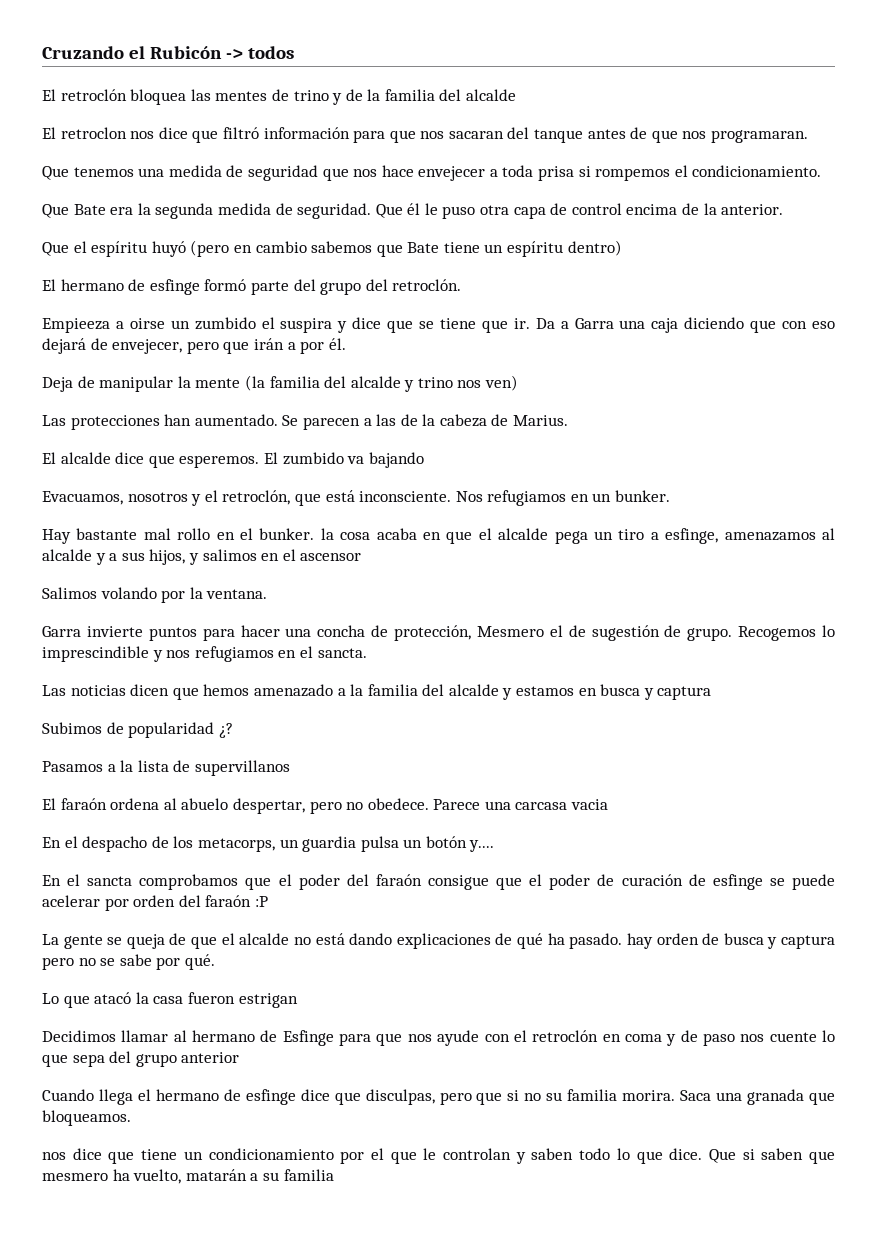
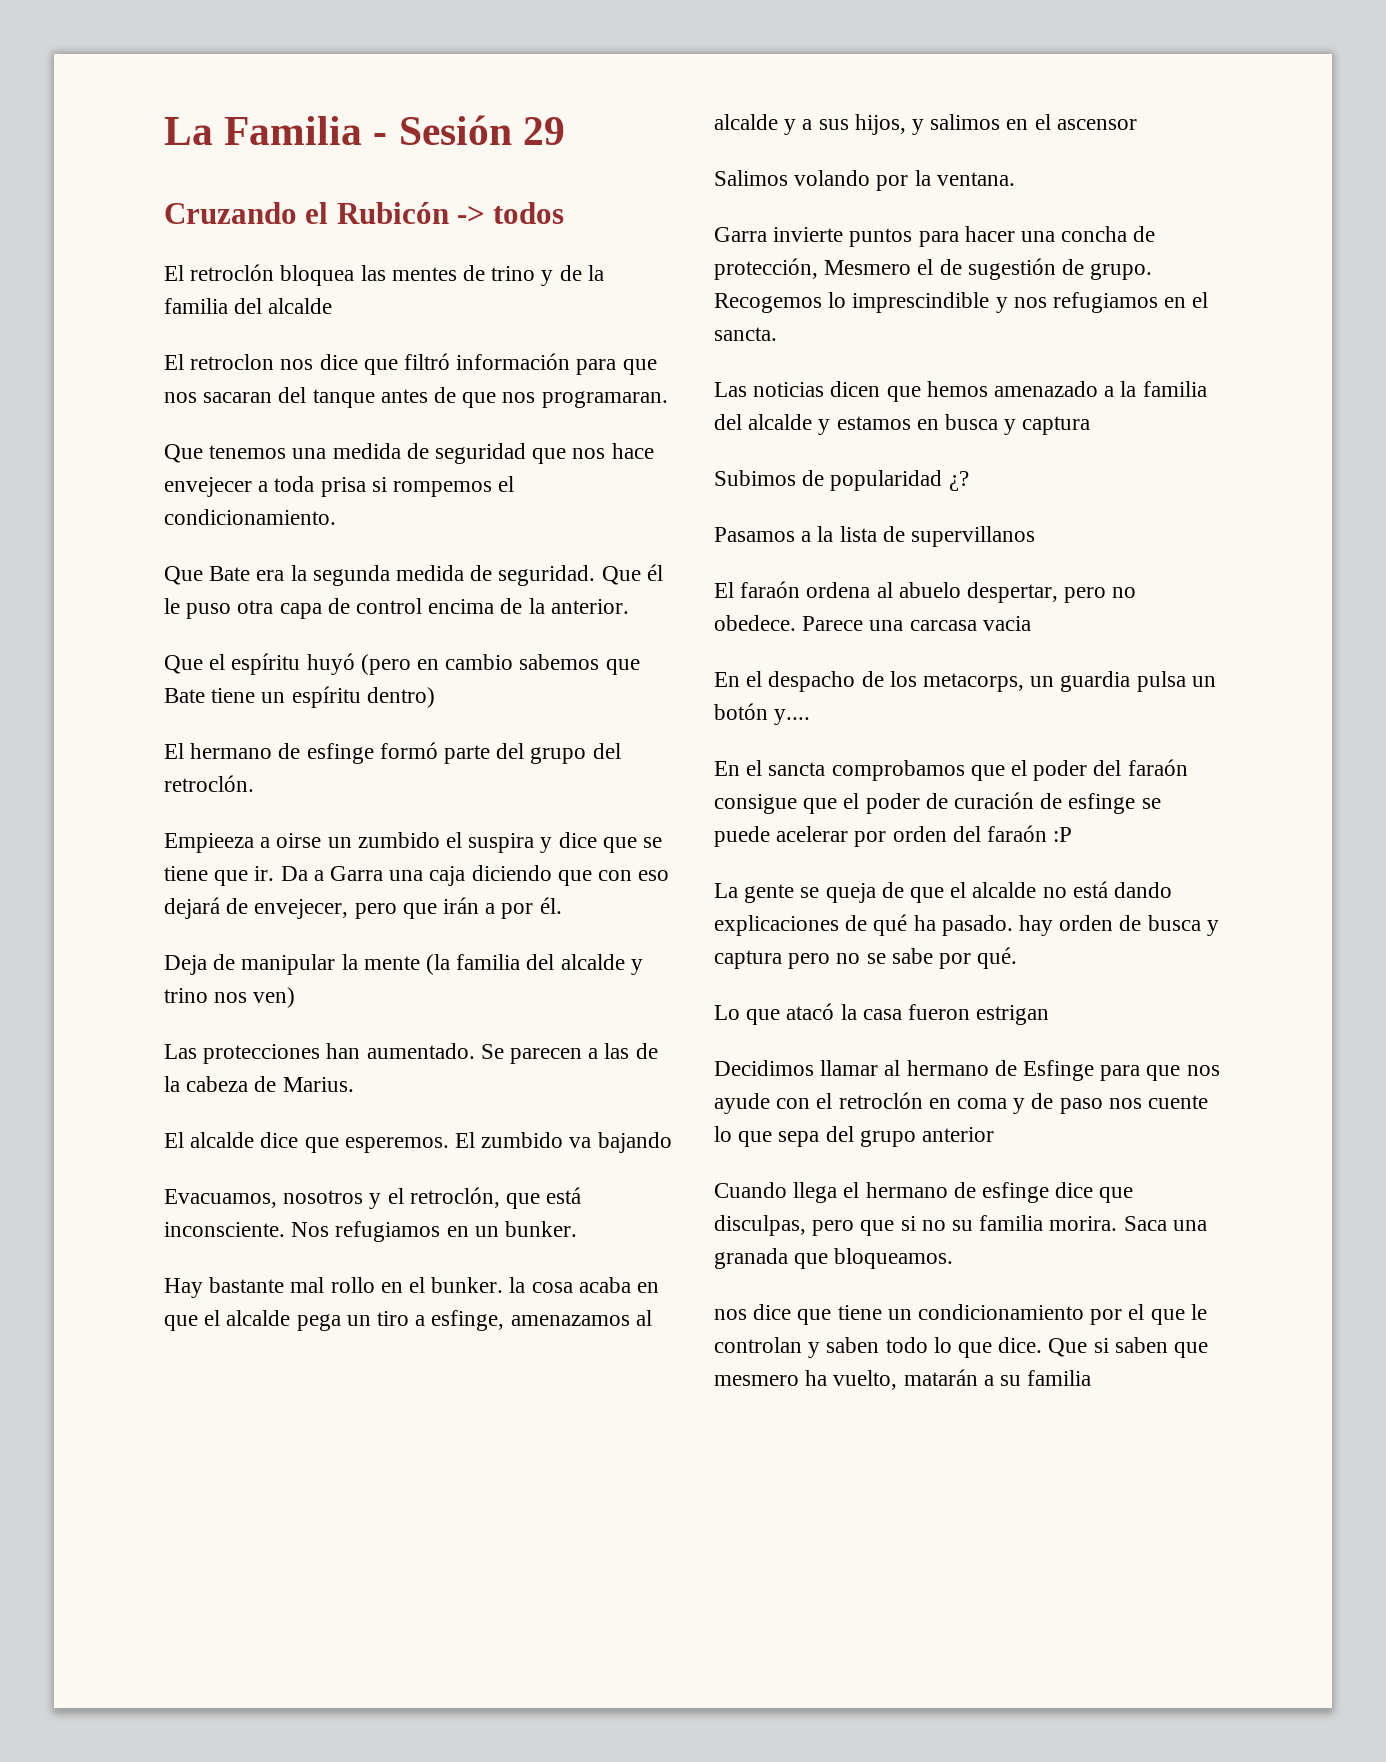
+ La Familia - Sesión 29

